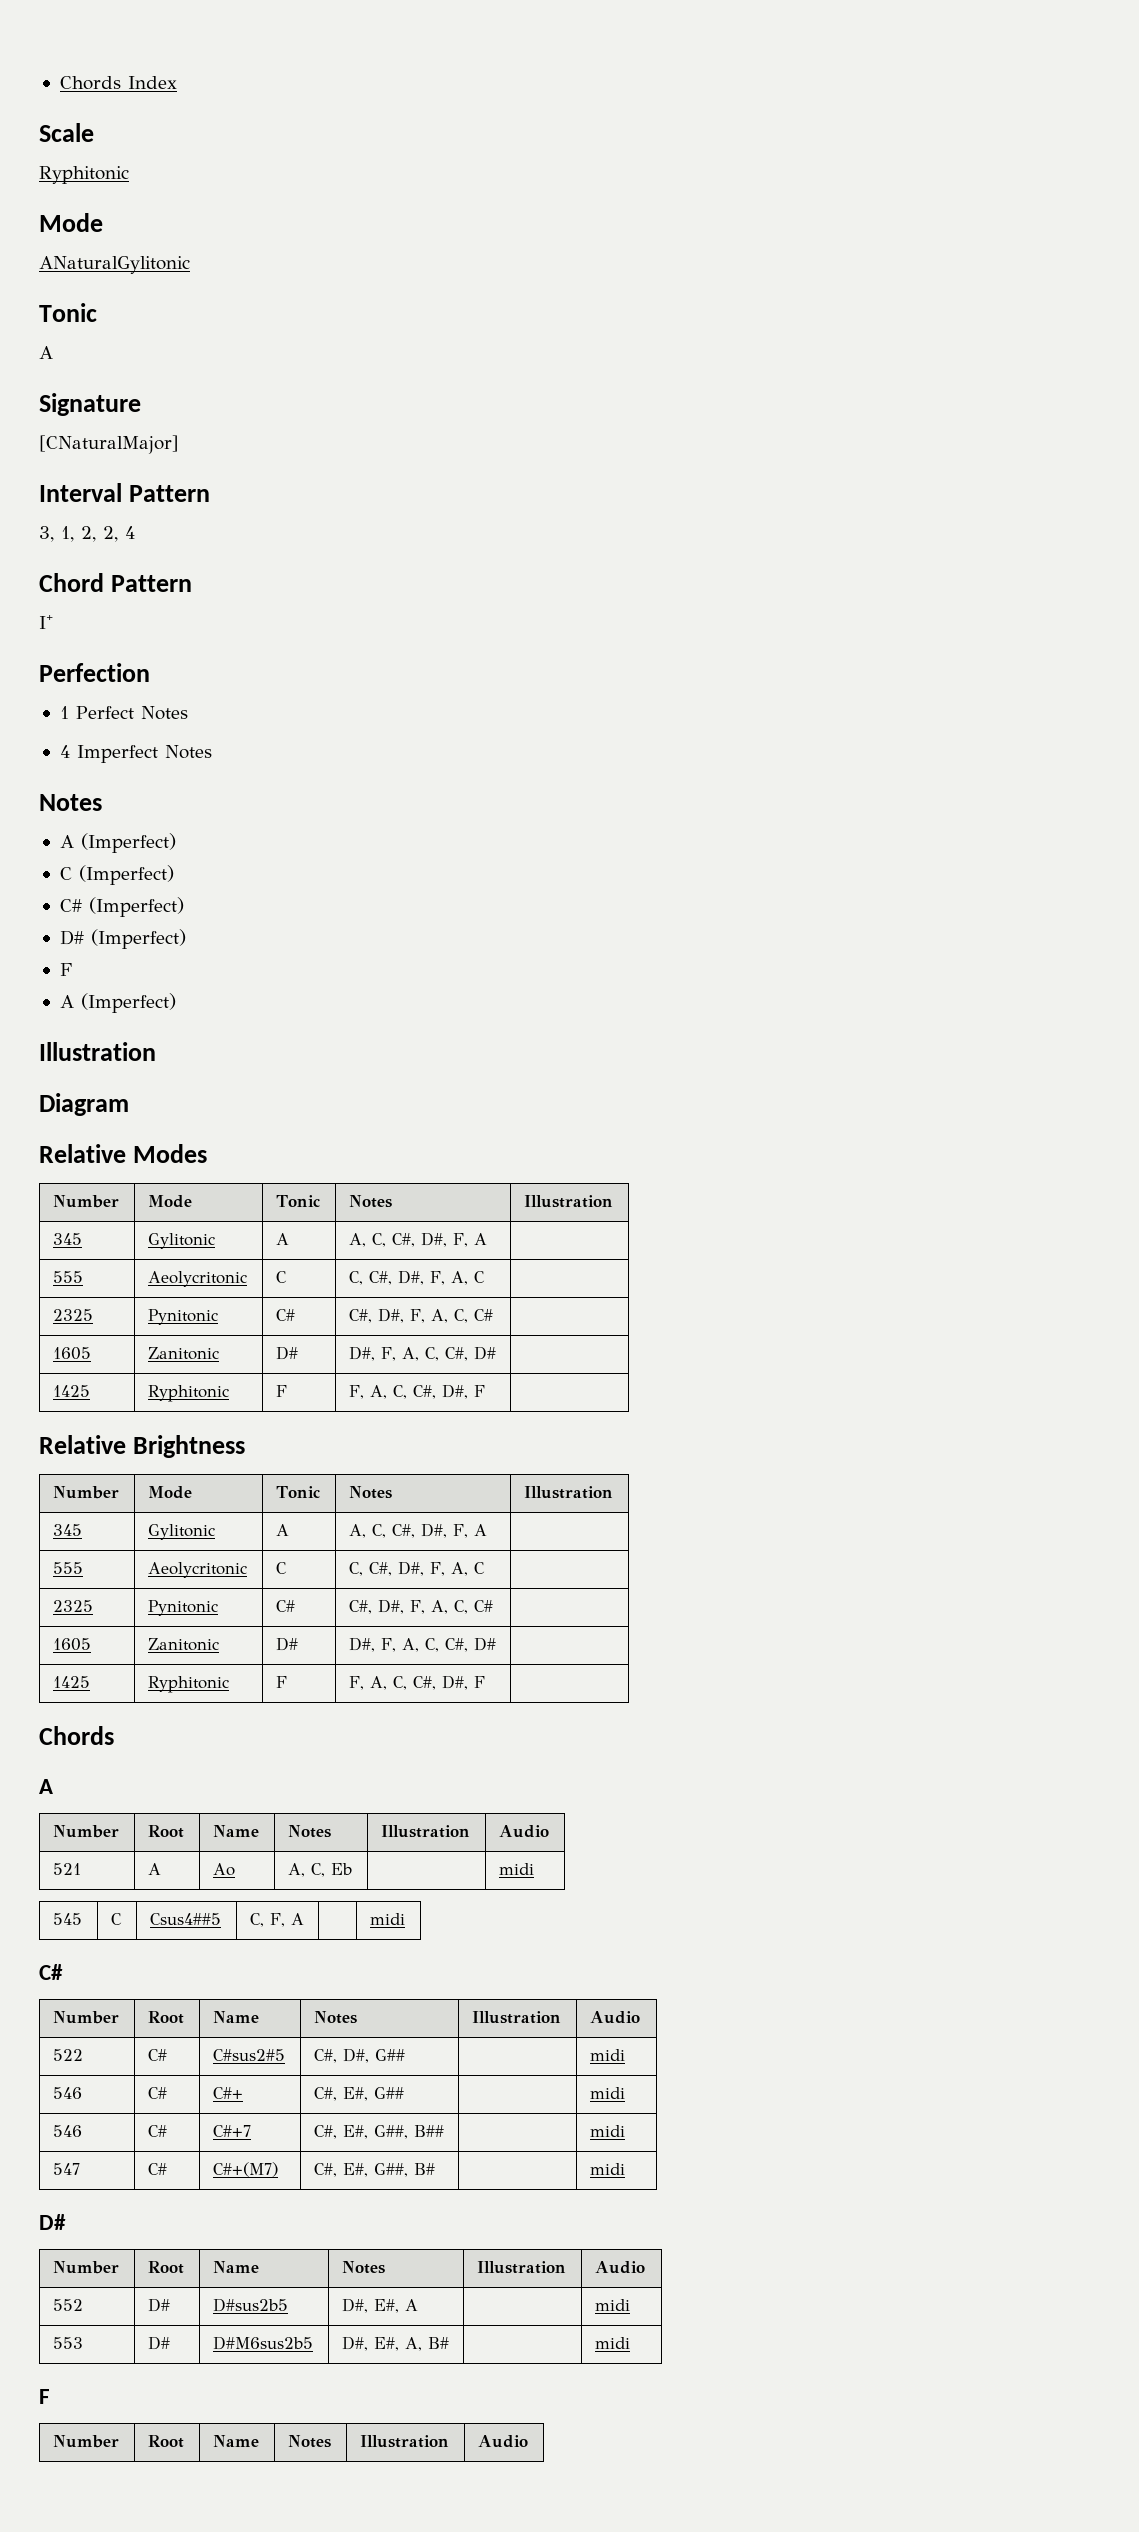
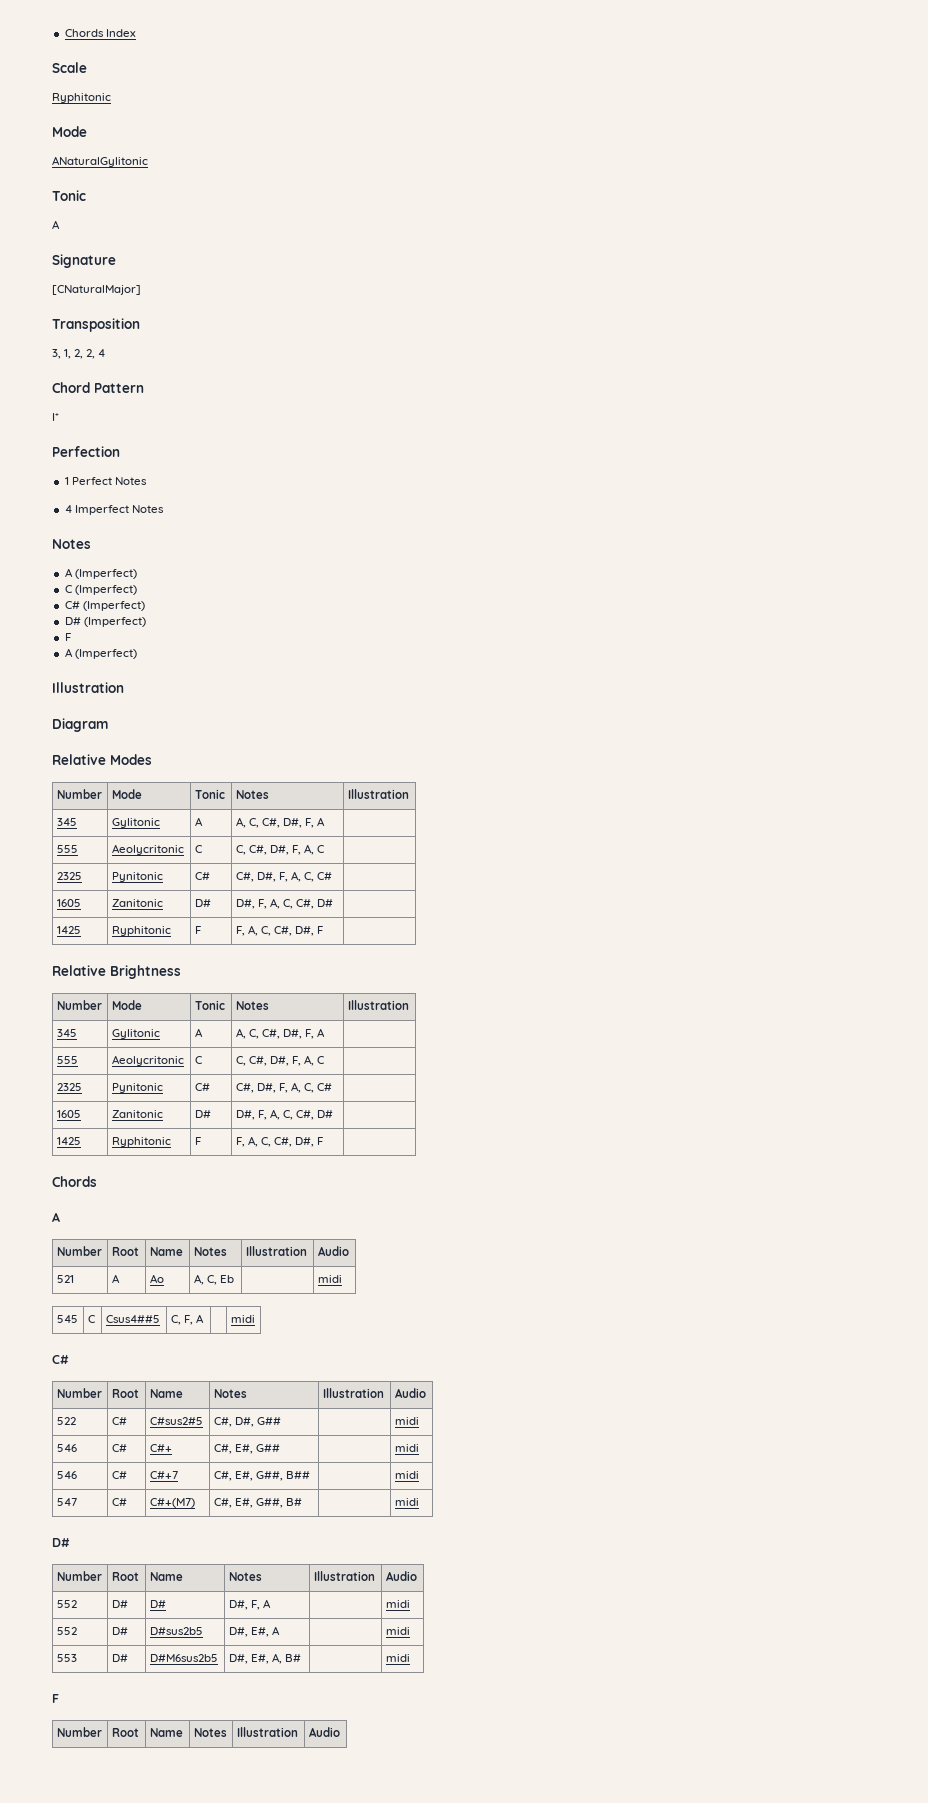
- Interval Pattern
+ Transposition
+ 552 | D# | D# | D#, F, A | | midi

